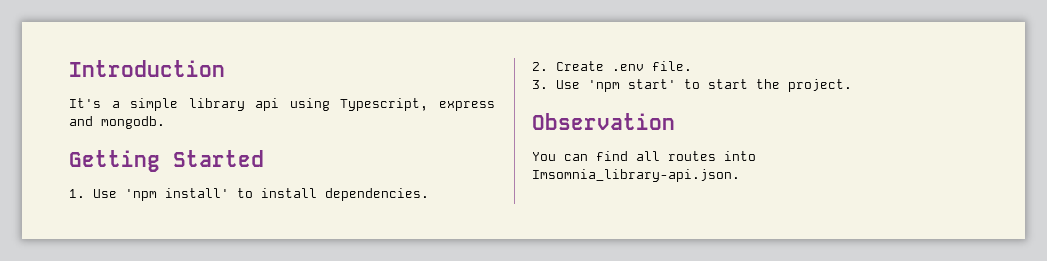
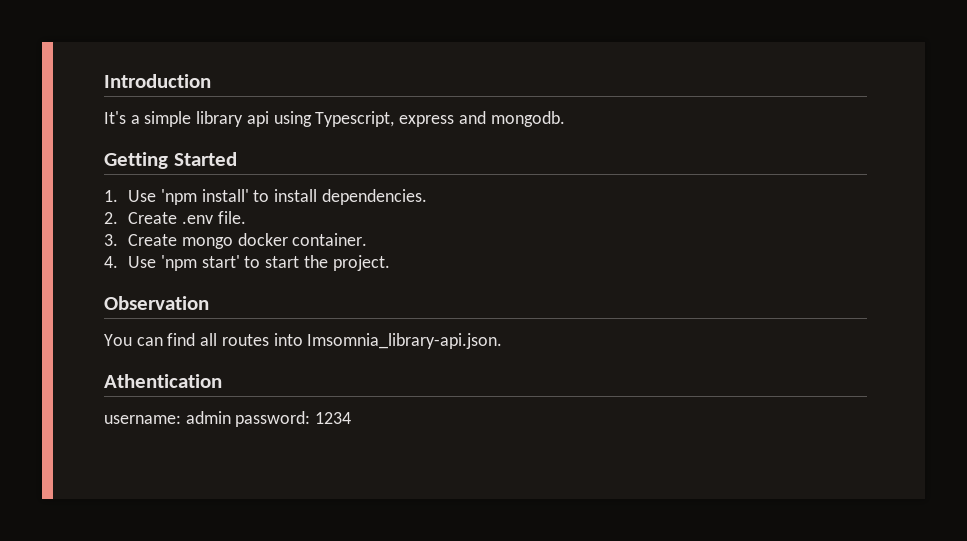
- 3. Use 'npm start' to start the project.
+ 3. Create mongo docker container.
+ 4. Use 'npm start' to start the project.
+ Athentication
+ username: admin password: 1234

